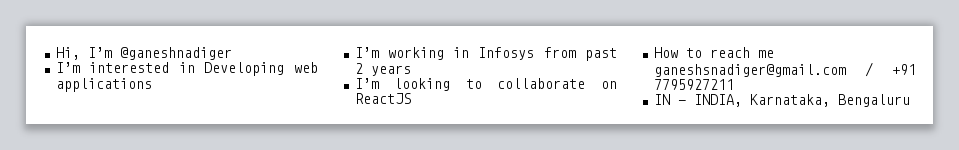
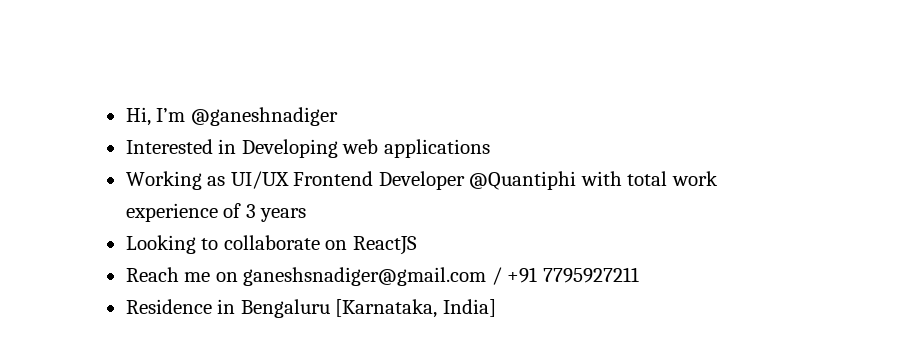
- I’m interested in Developing web applications
+ Interested in Developing web applications
- I’m working in Infosys from past 2 years
+ Working as UI/UX Frontend Developer @Quantiphi with total work experience of 3 years
- I’m looking to collaborate on ReactJS
+ Looking to collaborate on ReactJS
- How to reach me ganeshsnadiger@gmail.com / +91 7795927211
+ Reach me on ganeshsnadiger@gmail.com / +91 7795927211
- IN - INDIA, Karnataka, Bengaluru
+ Residence in Bengaluru [Karnataka, India]

